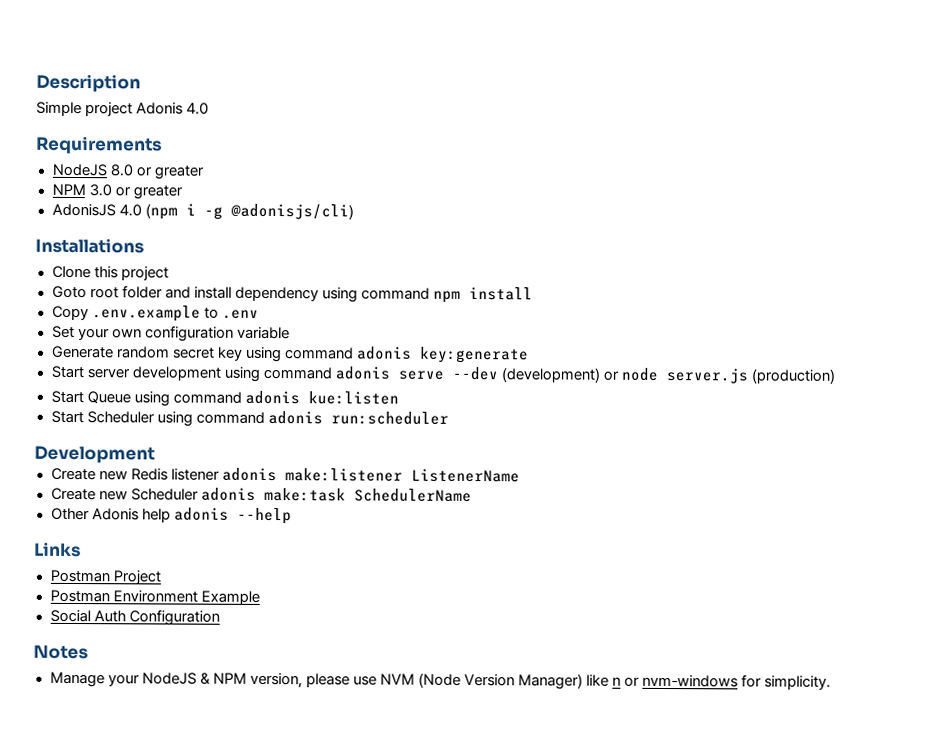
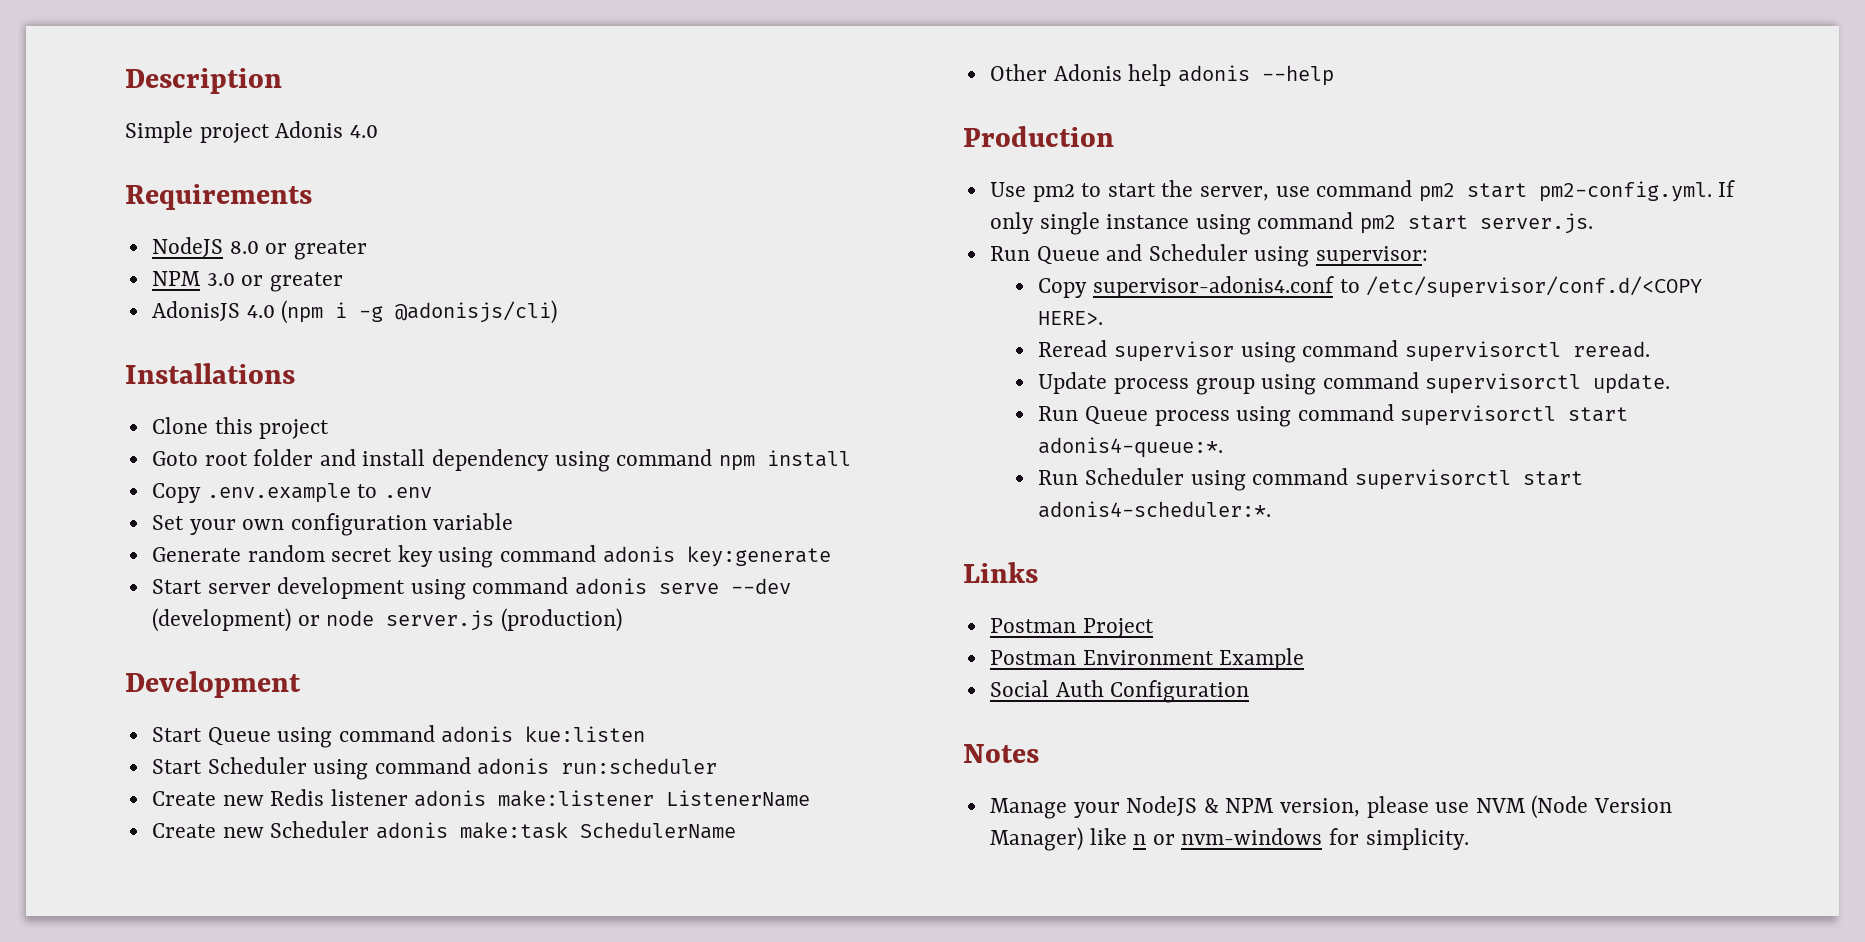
+ Development
- Development
+ Production
+ Use pm2 to start the server, use command pm2 start pm2-config.yml. If only single instance using command pm2 start server.js.
+ Run Queue and Scheduler using supervisor:
+ Copy supervisor-adonis4.conf to /etc/supervisor/conf.d/<COPY HERE>.
+ Reread supervisor using command supervisorctl reread.
+ Update process group using command supervisorctl update.
+ Run Queue process using command supervisorctl start adonis4-queue:*.
+ Run Scheduler using command supervisorctl start adonis4-scheduler:*.

